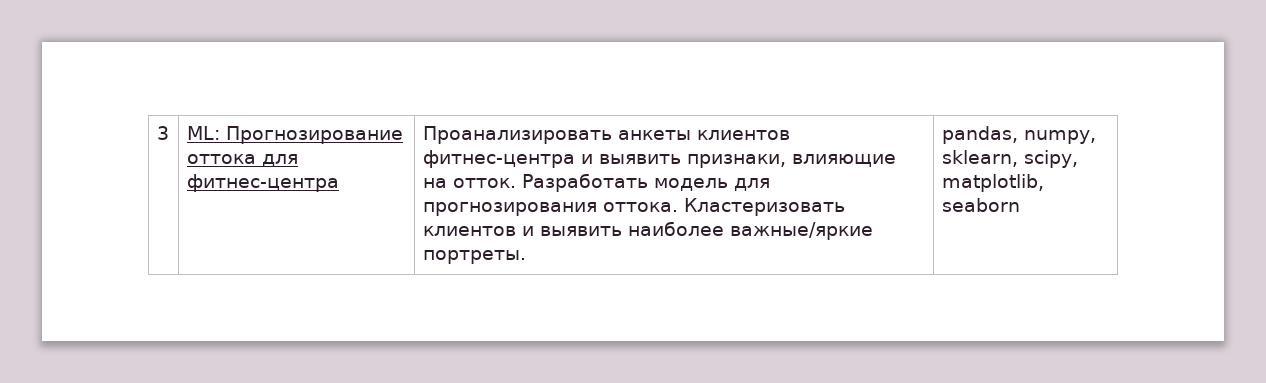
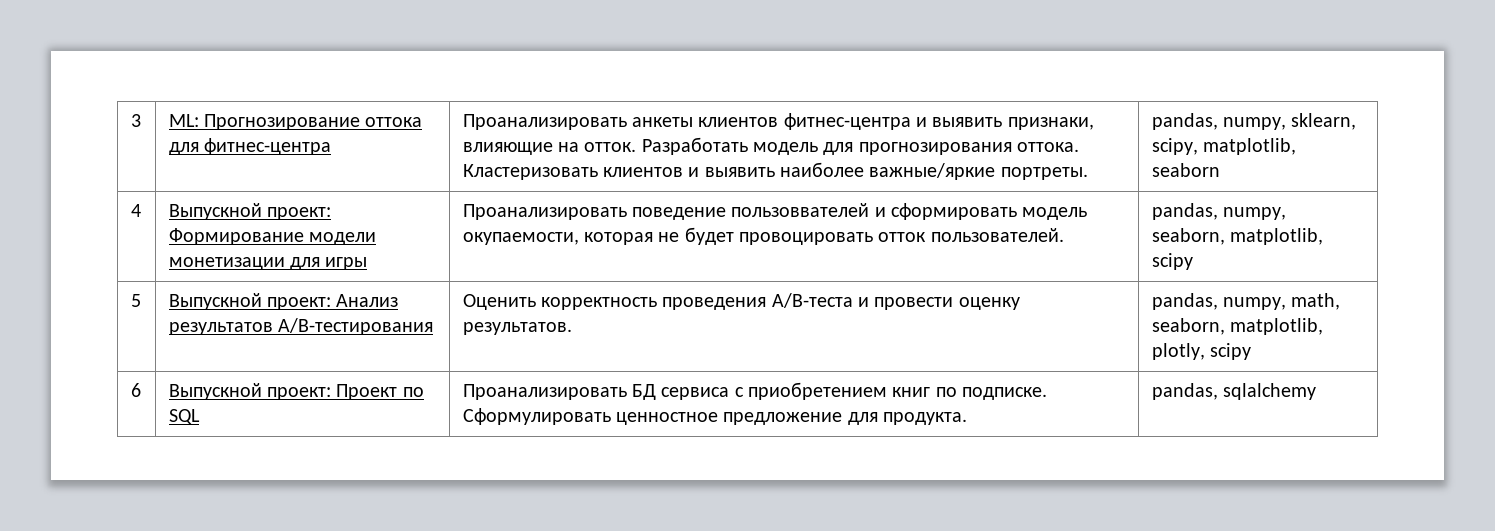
+ 4 | Выпускной проект: Формирование модели монетизации для игры | Проанализировать поведение пользоввателей и сформировать модель окупаемости, которая не будет провоцировать отток пользователей. | pandas, numpy, seaborn, matplotlib, scipy
+ 5 | Выпускной проект: Анализ результатов A/B-тестирования | Оценить корректность проведения A/B-теста и провести оценку результатов. | pandas, numpy, math, seaborn, matplotlib, plotly, scipy
+ 6 | Выпускной проект: Проект по SQL | Проанализировать БД сервиса с приобретением книг по подписке. Сформулировать ценностное предложение для продукта. | pandas, sqlalchemy

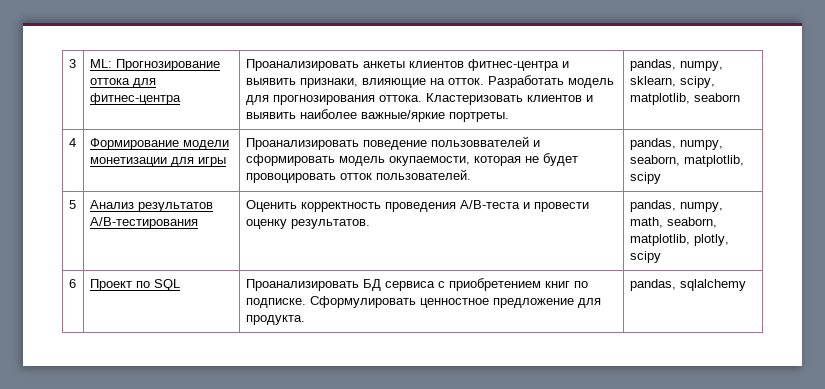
- 4 | Выпускной проект: Формирование модели монетизации для игры | Проанализировать поведение пользоввателей и сформировать модель окупаемости, которая не будет провоцировать отток пользователей. | pandas, numpy, seaborn, matplotlib, scipy
+ 4 | Формирование модели монетизации для игры | Проанализировать поведение пользоввателей и сформировать модель окупаемости, которая не будет провоцировать отток пользователей. | pandas, numpy, seaborn, matplotlib, scipy
- 5 | Выпускной проект: Анализ результатов A/B-тестирования | Оценить корректность проведения A/B-теста и провести оценку результатов. | pandas, numpy, math, seaborn, matplotlib, plotly, scipy
+ 5 | Анализ результатов A/B-тестирования | Оценить корректность проведения A/B-теста и провести оценку результатов. | pandas, numpy, math, seaborn, matplotlib, plotly, scipy
- 6 | Выпускной проект: Проект по SQL | Проанализировать БД сервиса с приобретением книг по подписке. Сформулировать ценностное предложение для продукта. | pandas, sqlalchemy
+ 6 | Проект по SQL | Проанализировать БД сервиса с приобретением книг по подписке. Сформулировать ценностное предложение для продукта. | pandas, sqlalchemy

